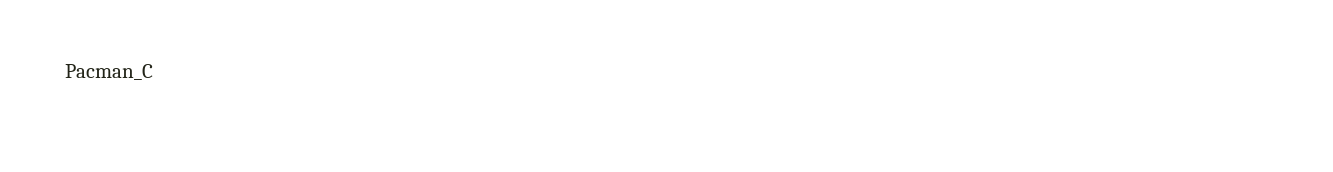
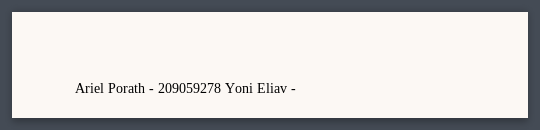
- Pacman_C
+ Ariel Porath - 209059278 Yoni Eliav -

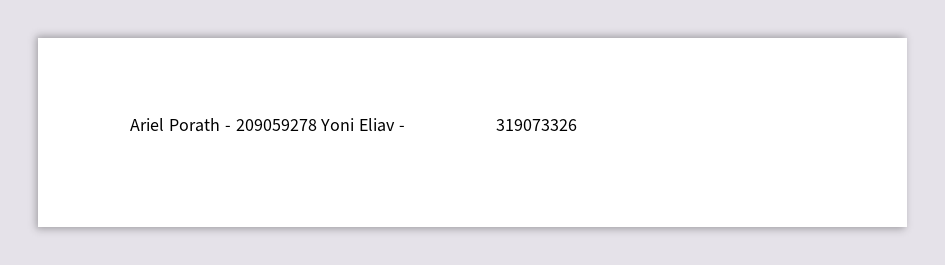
- Ariel Porath - 209059278 Yoni Eliav -
+ Ariel Porath - 209059278 Yoni Eliav - 319073326

